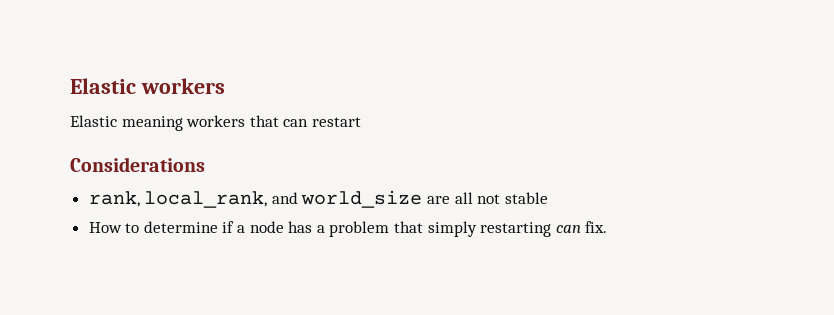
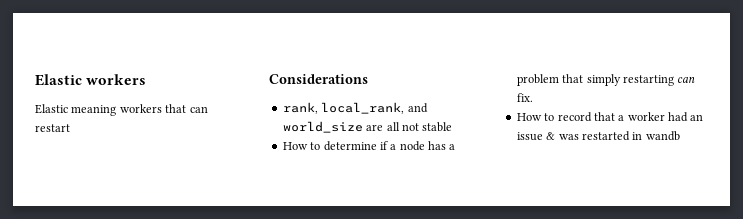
+ How to record that a worker had an issue & was restarted in wandb

